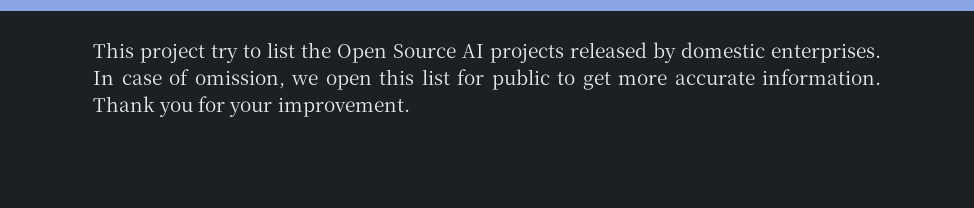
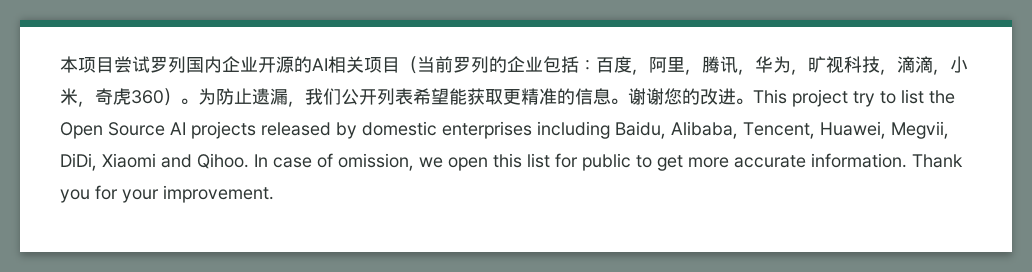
+ 本项目尝试罗列国内企业开源的AI相关项目（当前罗列的企业包括：百度，阿里，腾讯，华为，旷视科技，滴滴，小米，奇虎360）。为防止遗漏，我们公开列表希望能获取更精准的信息。谢谢您的改进。
- This project try to list the Open Source AI projects released by domestic enterprises.
+ This project try to list the Open Source AI projects released by domestic enterprises including Baidu, Alibaba, Tencent, Huawei, Megvii, DiDi, Xiaomi and Qihoo.

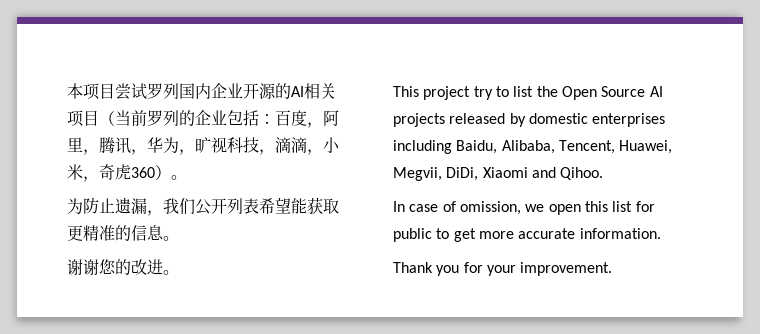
- 百度，阿里，腾讯，华为，旷视科技，滴滴，小米，奇虎360）。为防止遗漏，我们公开列表希望能获取更精准的信息。谢谢您的改进。This project try to list the Open Source AI projects released by domestic enterprises including Baidu, Alibaba, Tencent, Huawei, Megvii, DiDi, Xiaomi and Qihoo. In case of omission, we open this list for public to get more accurate information. Thank you for your improvement.
+ 百度，阿里，腾讯，华为，旷视科技，滴滴，小米，奇虎360）。
+ 为防止遗漏，我们公开列表希望能获取更精准的信息。
+ 谢谢您的改进。
+ This project try to list the Open Source AI projects released by domestic enterprises including Baidu, Alibaba, Tencent, Huawei, Megvii, DiDi, Xiaomi and Qihoo.
+ In case of omission, we open this list for public to get more accurate information.
+ Thank you for your improvement.

